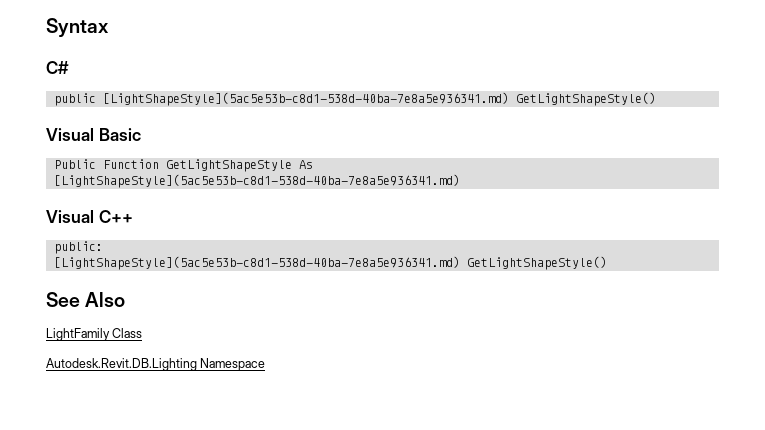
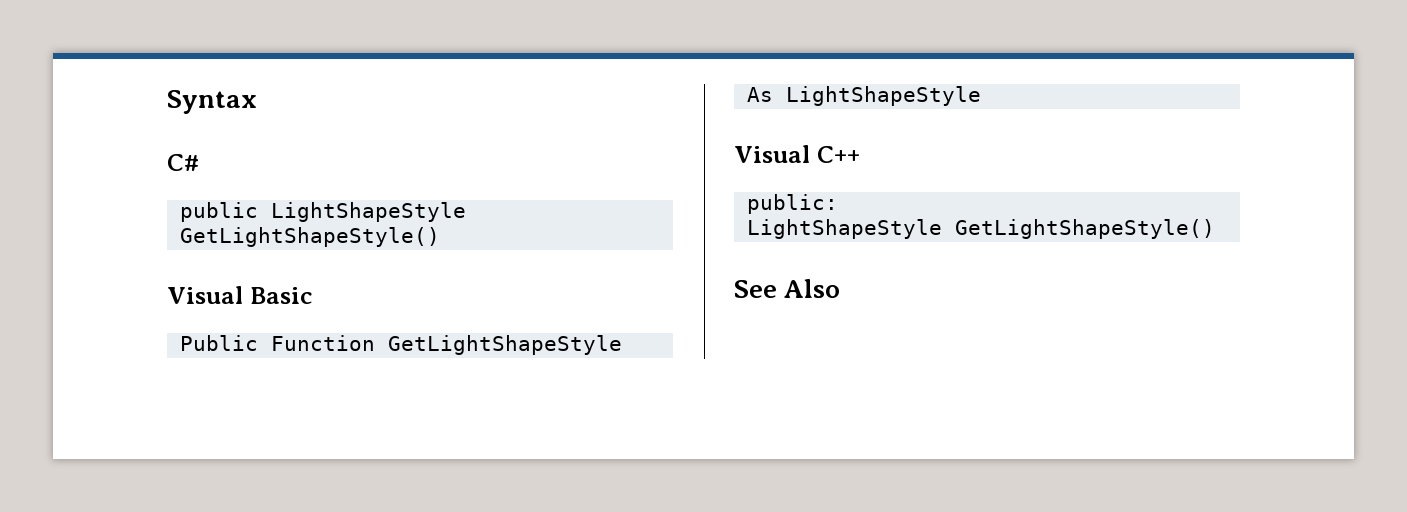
- public [LightShapeStyle](5ac5e53b-c8d1-538d-40ba-7e8a5e936341.md) GetLightShapeStyle()
+ public LightShapeStyle GetLightShapeStyle()
- Public Function GetLightShapeStyle As [LightShapeStyle](5ac5e53b-c8d1-538d-40ba-7e8a5e936341.md)
+ Public Function GetLightShapeStyle As LightShapeStyle
  public:
- [LightShapeStyle](5ac5e53b-c8d1-538d-40ba-7e8a5e936341.md) GetLightShapeStyle()
+ LightShapeStyle GetLightShapeStyle()
- LightFamily Class
- Autodesk.Revit.DB.Lighting Namespace

